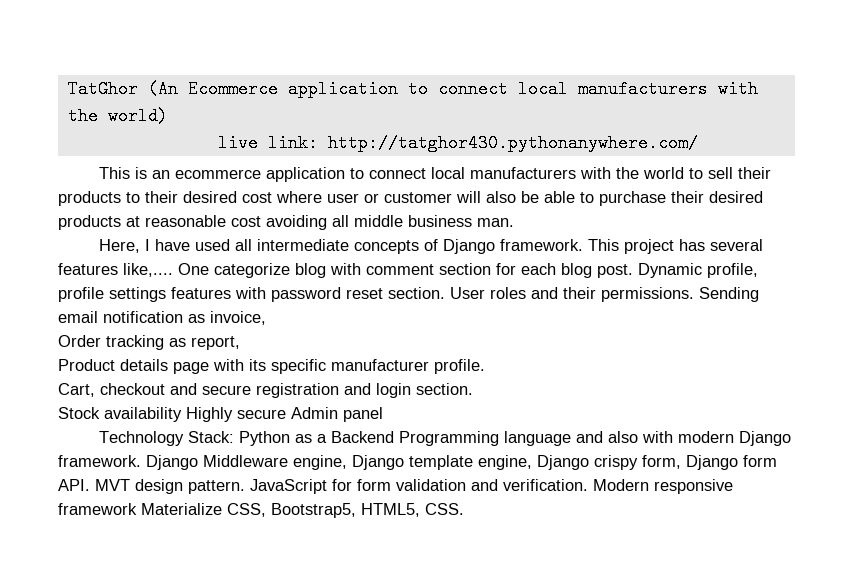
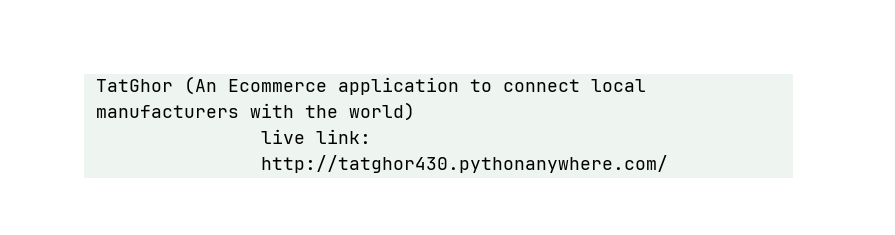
- This is an ecommerce application to connect local manufacturers with the world to sell their products to their desired cost where user or customer will also be able to purchase their desired products at reasonable cost avoiding all middle business man.
- Here, I have used all intermediate concepts of Django framework. This project has several features like,.... One categorize blog with comment section for each blog post. Dynamic profile, profile settings features with password reset section. User roles and their permissions. Sending email notification as invoice,
- Order tracking as report,
- Product details page with its specific manufacturer profile.
- Cart, checkout and secure registration and login section.
- Stock availability Highly secure Admin panel
- Technology Stack: Python as a Backend Programming language and also with modern Django framework. Django Middleware engine, Django template engine, Django crispy form, Django form API. MVT design pattern. JavaScript for form validation and verification. Modern responsive framework Materialize CSS, Bootstrap5, HTML5, CSS.

